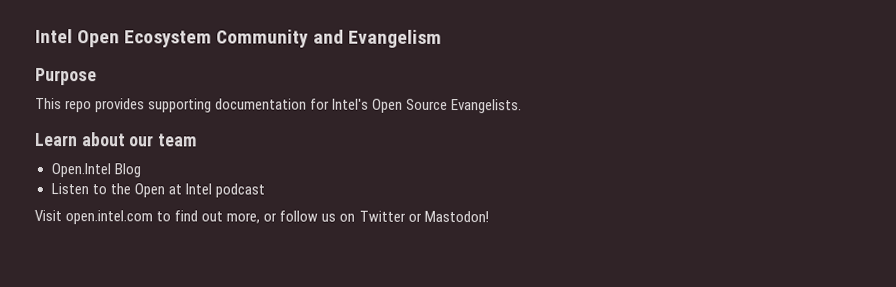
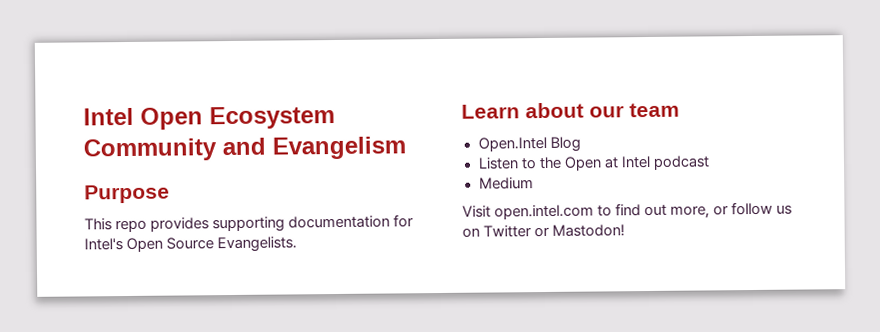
+ Medium

